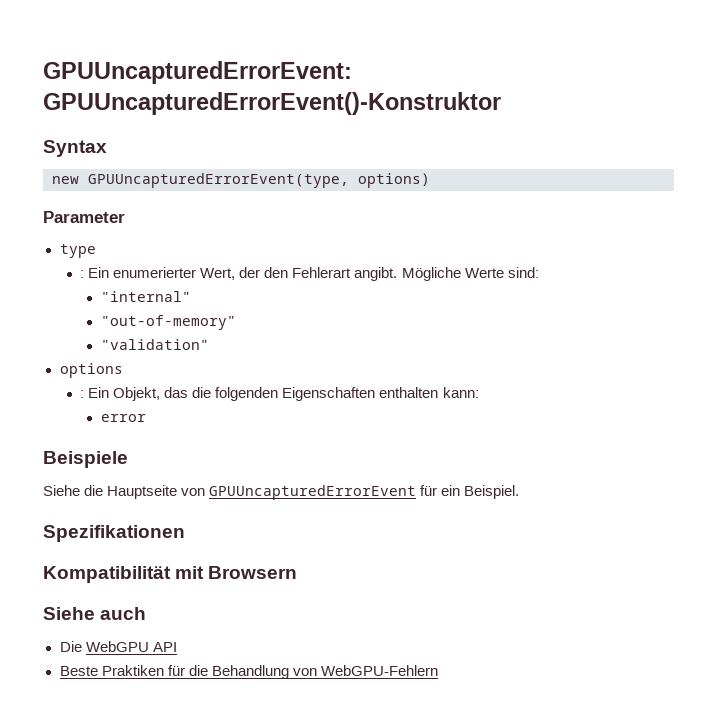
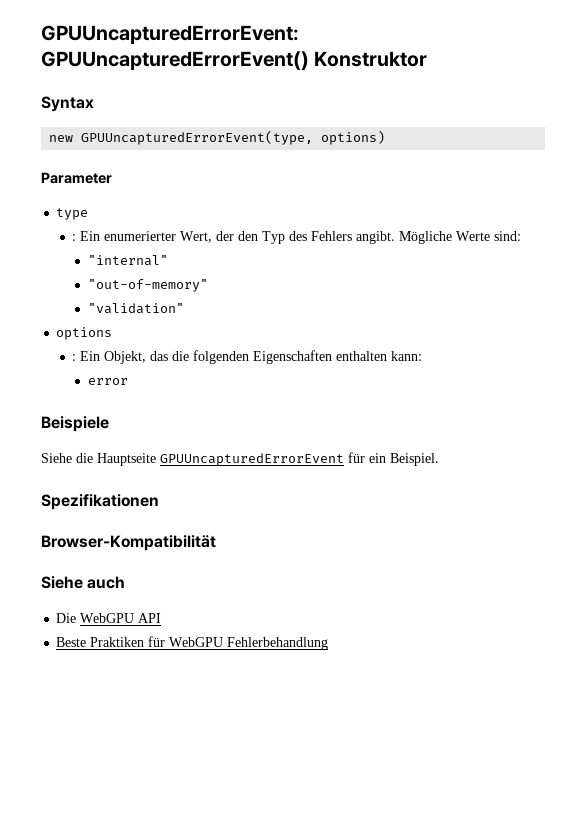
- GPUUncapturedErrorEvent: GPUUncapturedErrorEvent()-Konstruktor
+ GPUUncapturedErrorEvent: GPUUncapturedErrorEvent() Konstruktor
- : Ein enumerierter Wert, der den Fehlerart angibt.
+ : Ein enumerierter Wert, der den Typ des Fehlers angibt.
- Siehe die Hauptseite von GPUUncapturedErrorEvent für ein Beispiel.
+ Siehe die Hauptseite GPUUncapturedErrorEvent für ein Beispiel.
- Kompatibilität mit Browsern
+ Browser-Kompatibilität
- Beste Praktiken für die Behandlung von WebGPU-Fehlern
+ Beste Praktiken für WebGPU Fehlerbehandlung

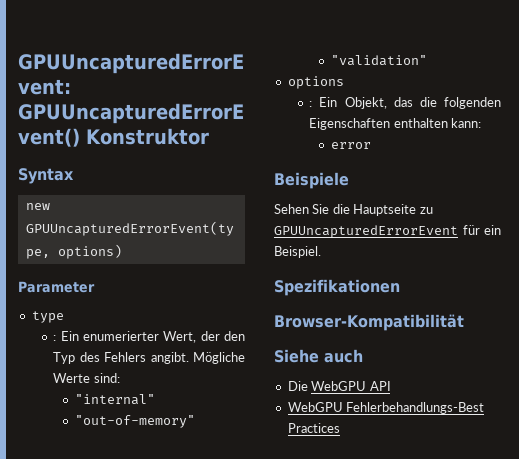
- Siehe die Hauptseite GPUUncapturedErrorEvent für ein Beispiel.
+ Sehen Sie die Hauptseite zu GPUUncapturedErrorEvent für ein Beispiel.
- Beste Praktiken für WebGPU Fehlerbehandlung
+ WebGPU Fehlerbehandlungs-Best Practices

